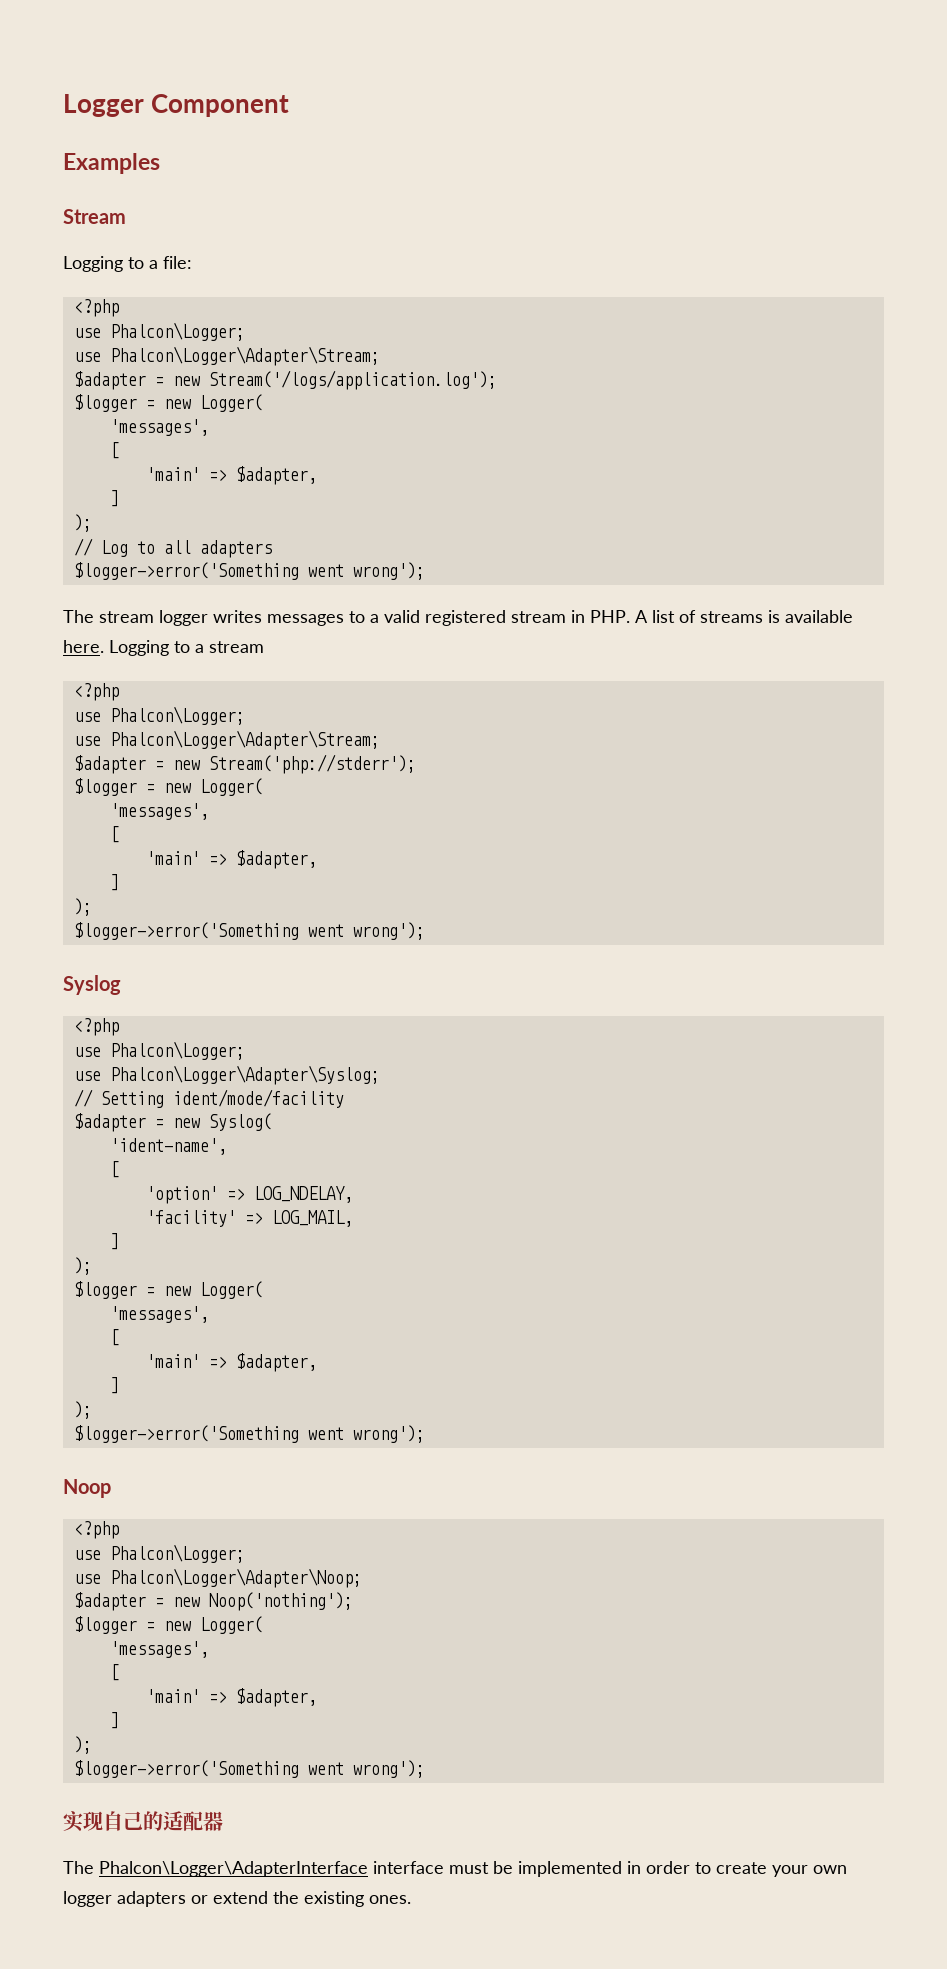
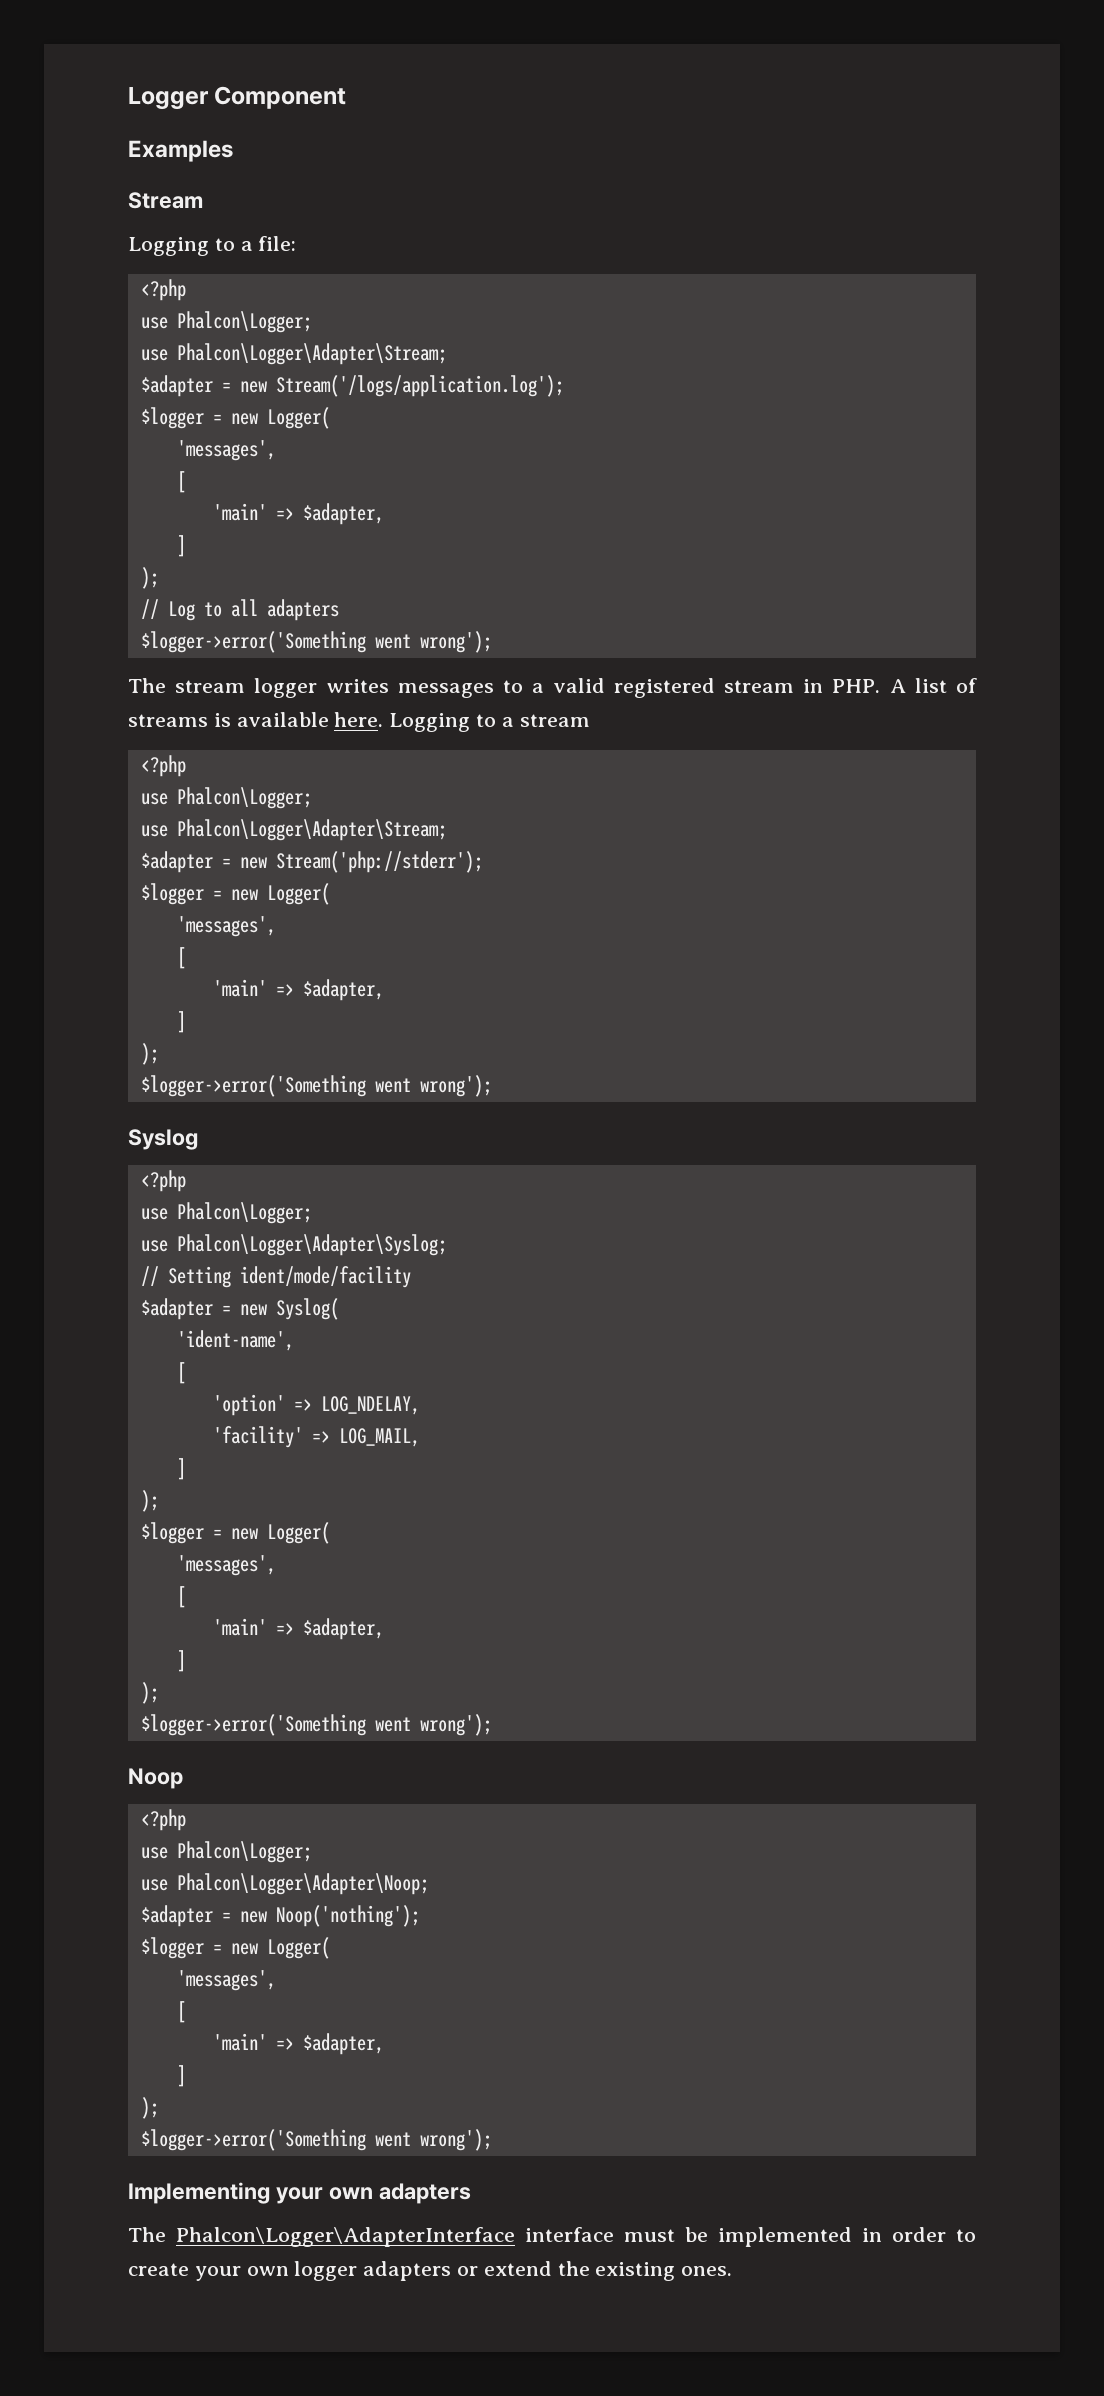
- 实现自己的适配器
+ Implementing your own adapters

